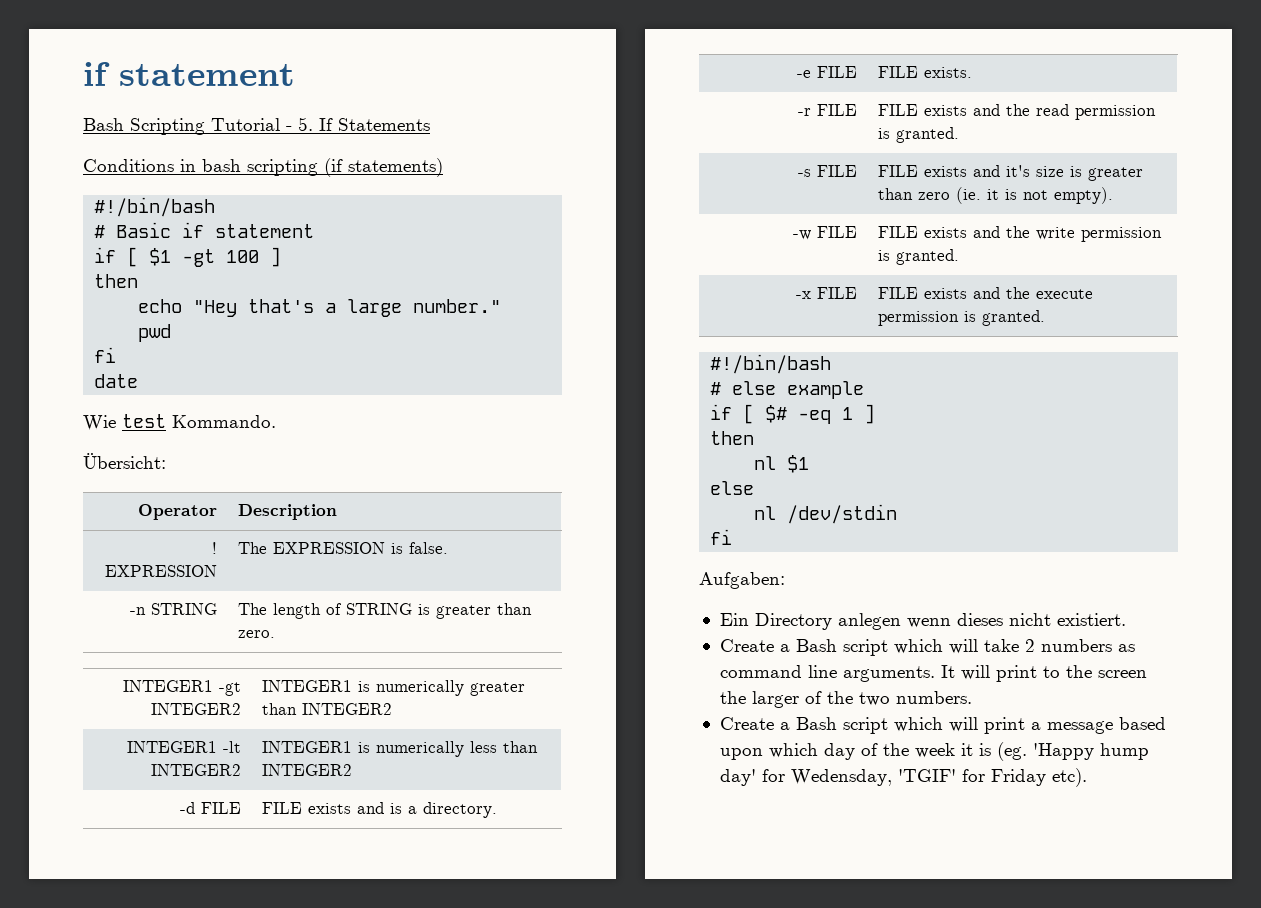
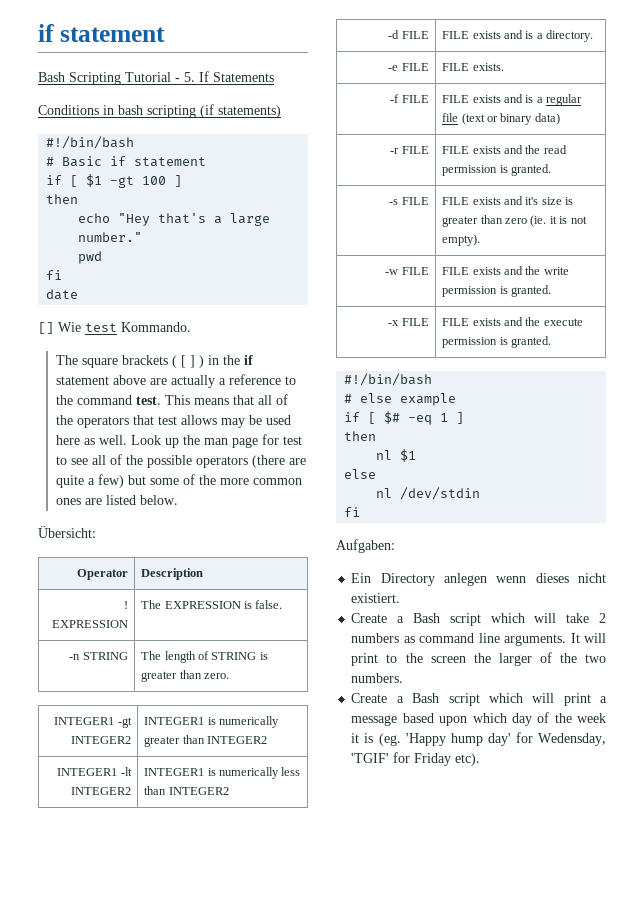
- Wie test Kommando.
+ [] Wie test Kommando.
+ The square brackets ( [ ] ) in the if statement above are actually a reference to the command test. This means that all of the operators that test allows may be used here as well. Look up the man page for test to see all of the possible operators (there are quite a few) but some of the more common ones are listed below.
+ -f FILE | FILE exists and is a regular file (text or binary data)

